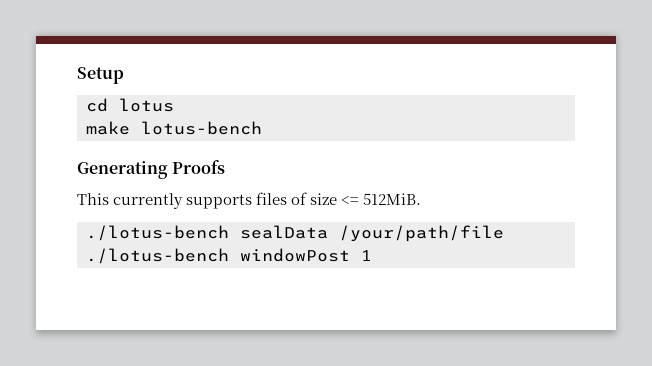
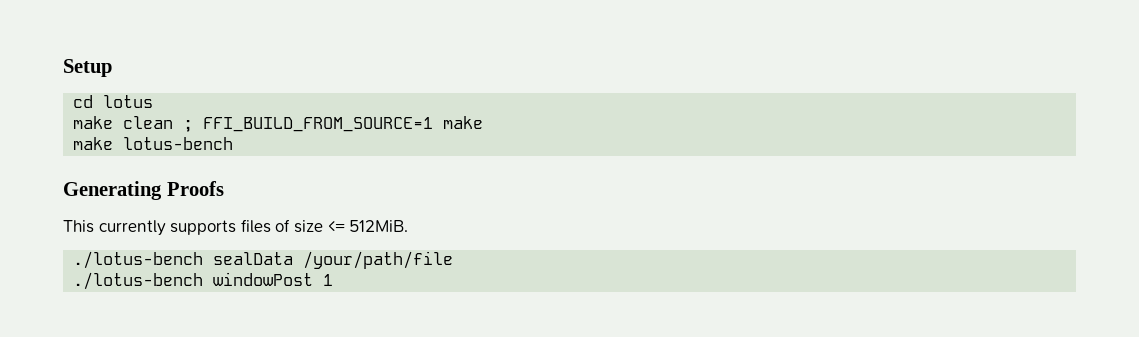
+ make clean ; FFI_BUILD_FROM_SOURCE=1 make

